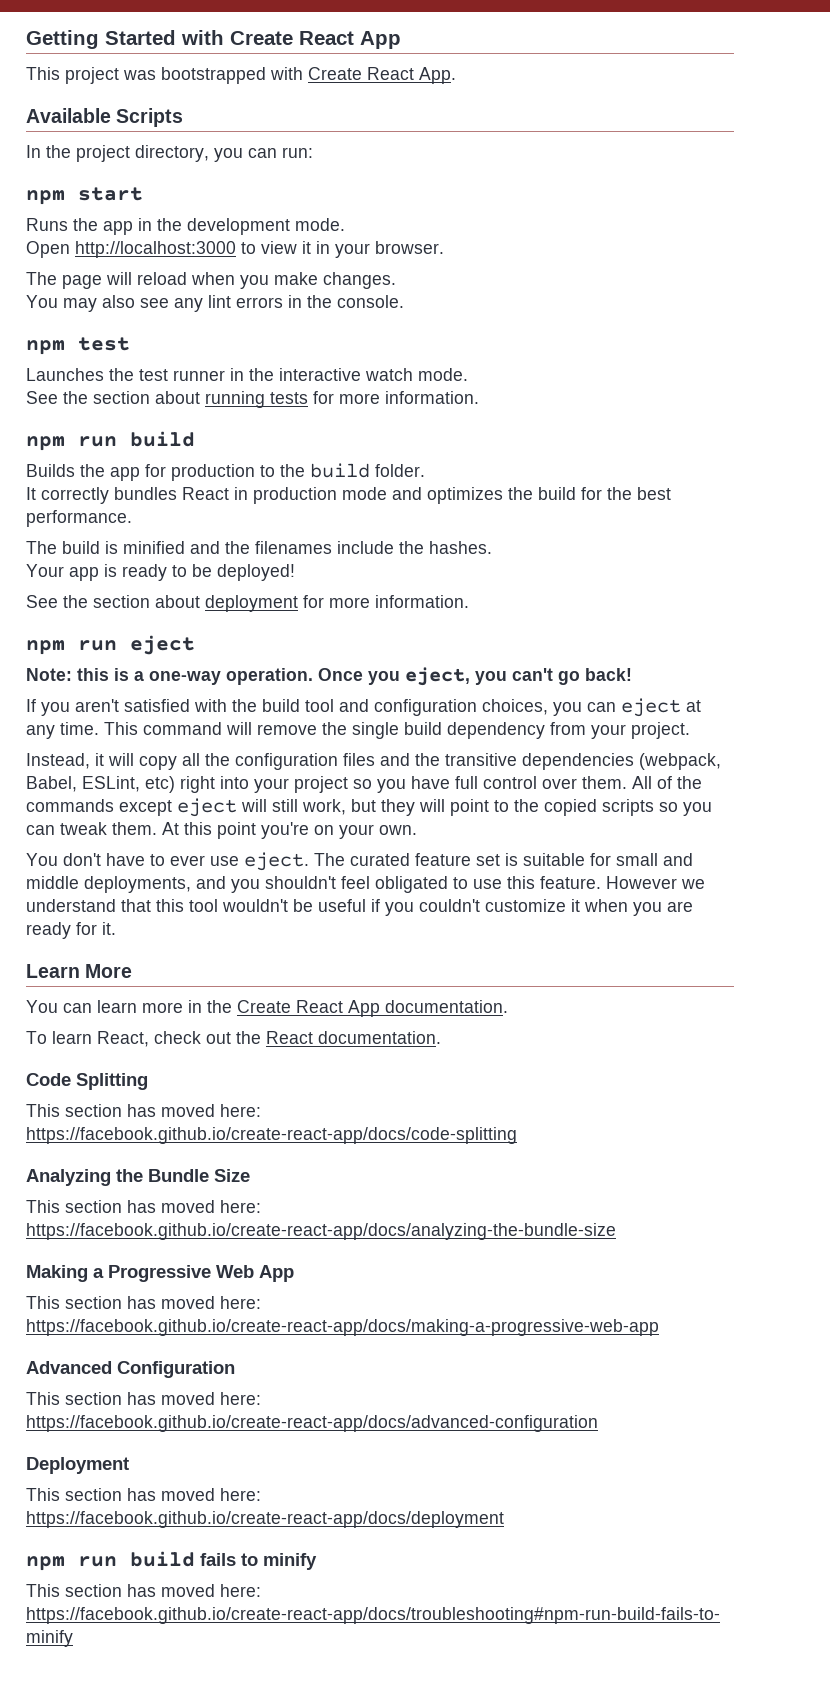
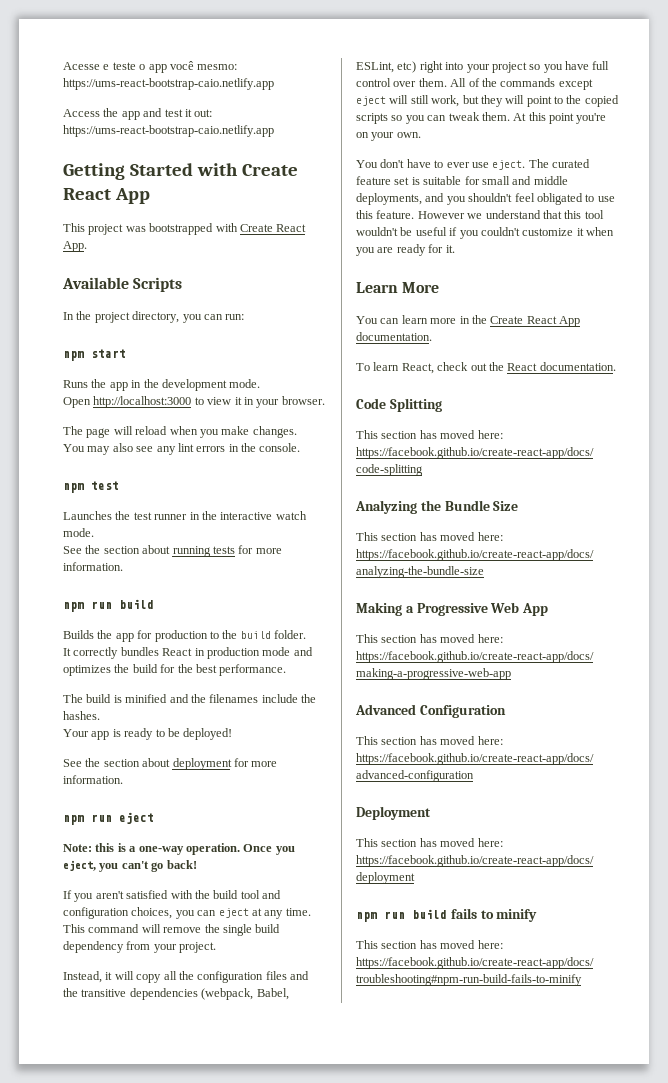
+ Acesse e teste o app você mesmo: https://ums-react-bootstrap-caio.netlify.app
+ Access the app and test it out: https://ums-react-bootstrap-caio.netlify.app

